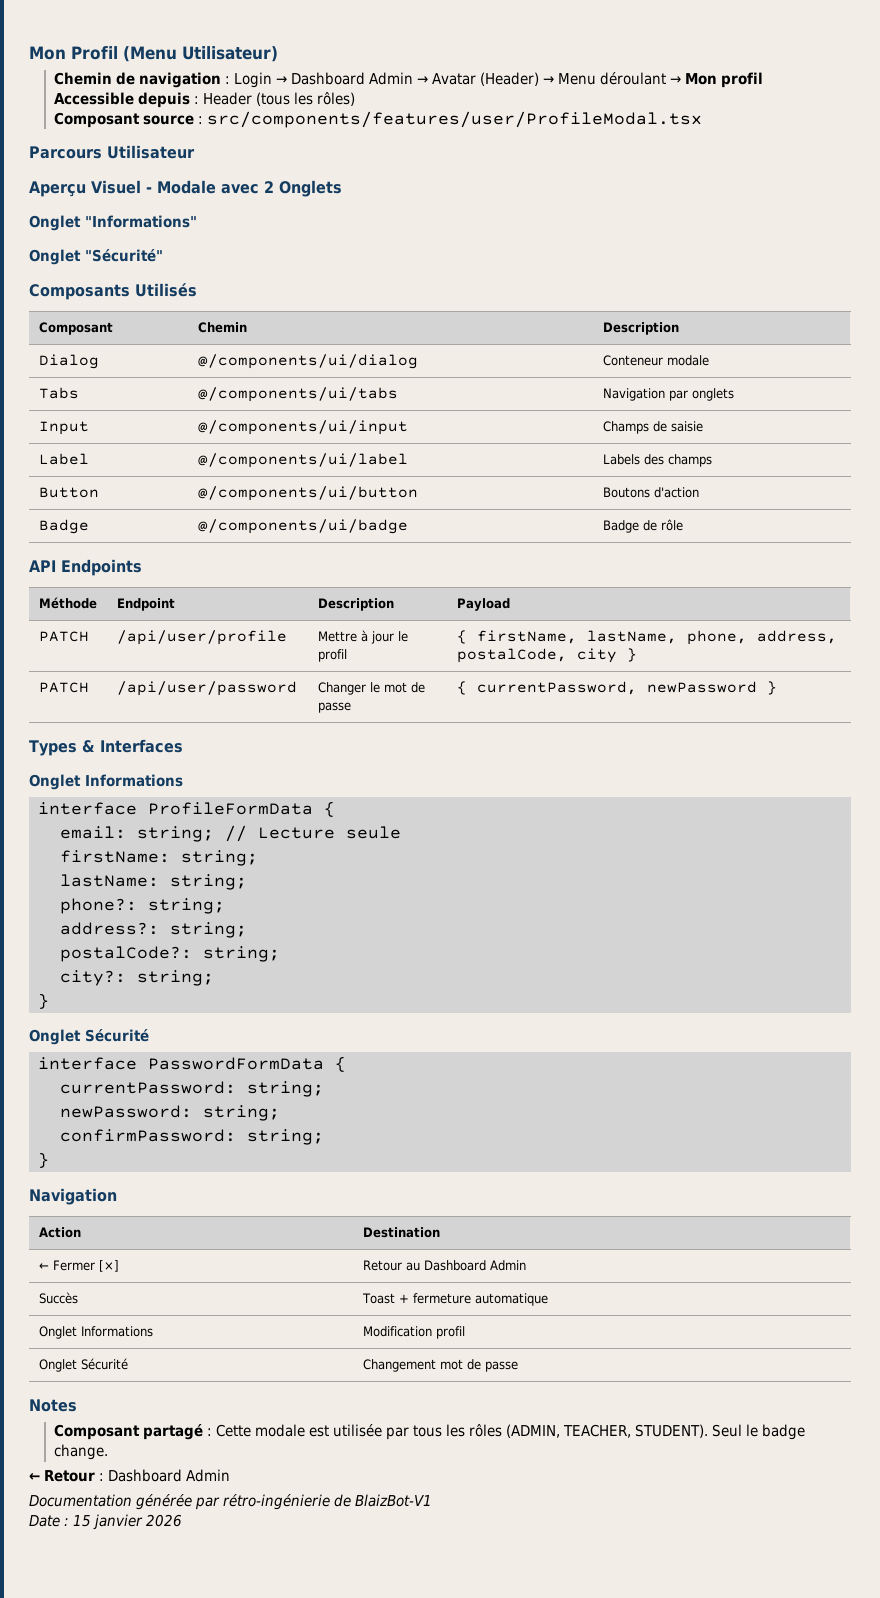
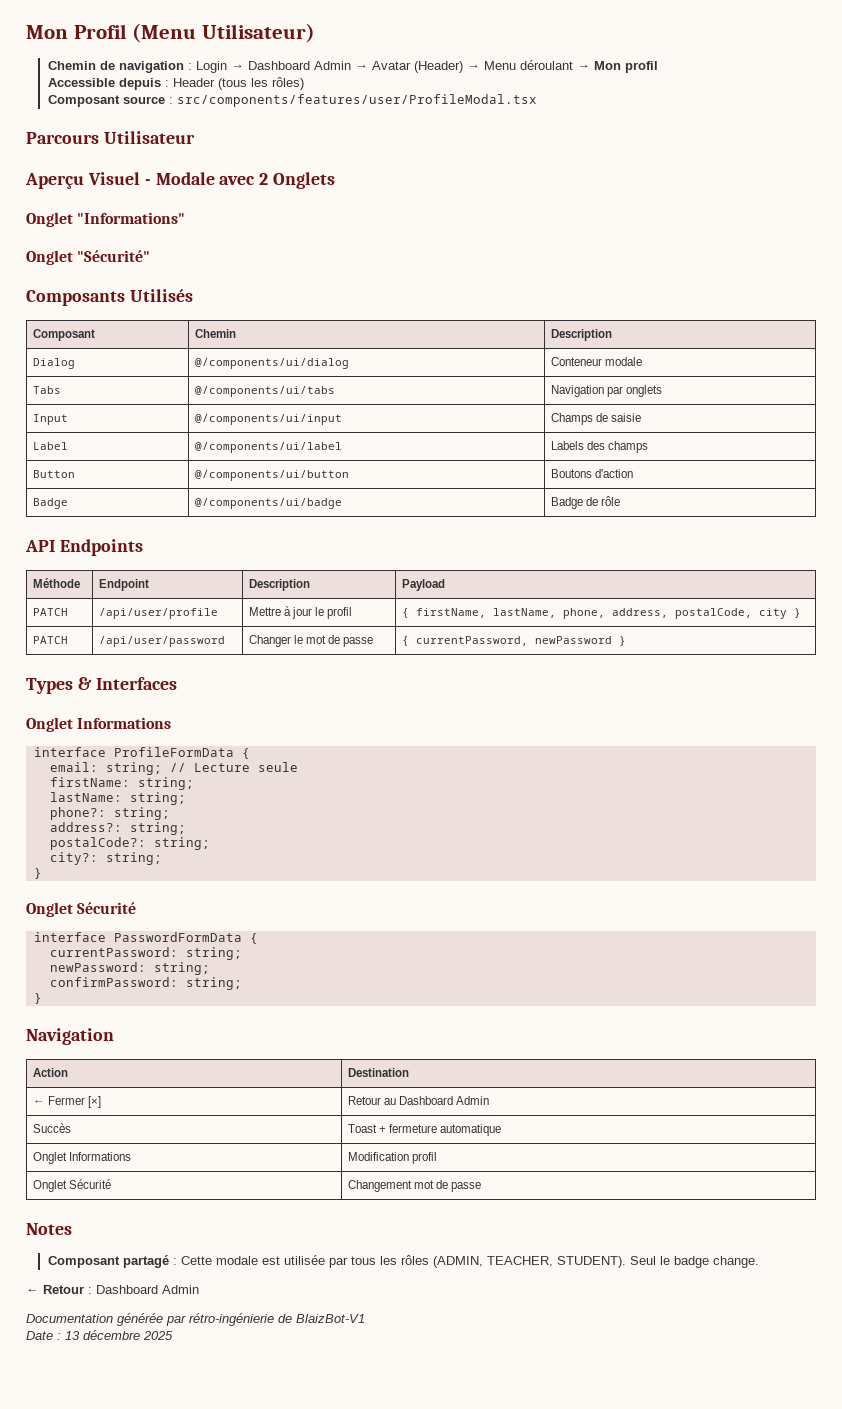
- Date : 15 janvier 2026
+ Date : 13 décembre 2025

